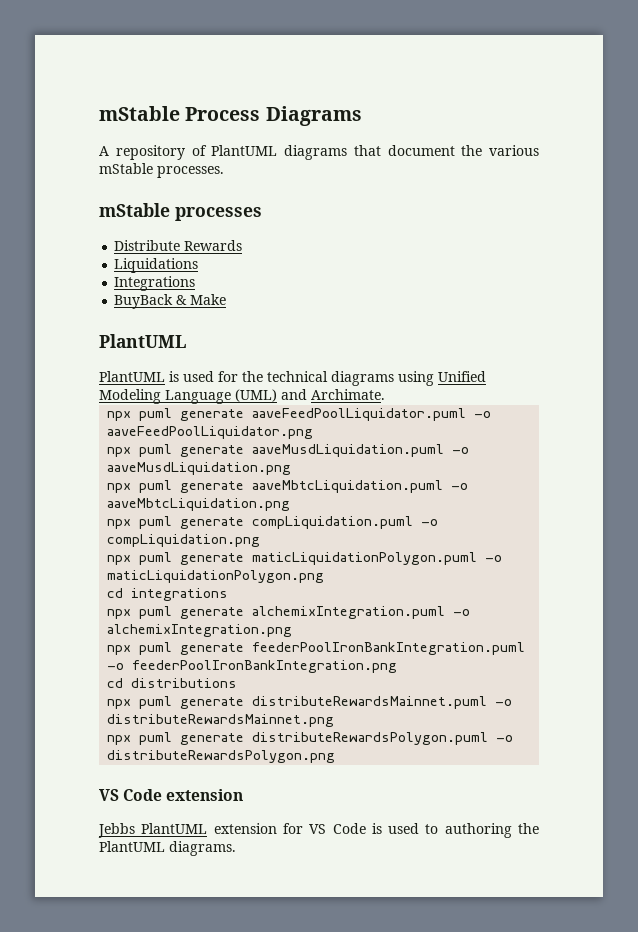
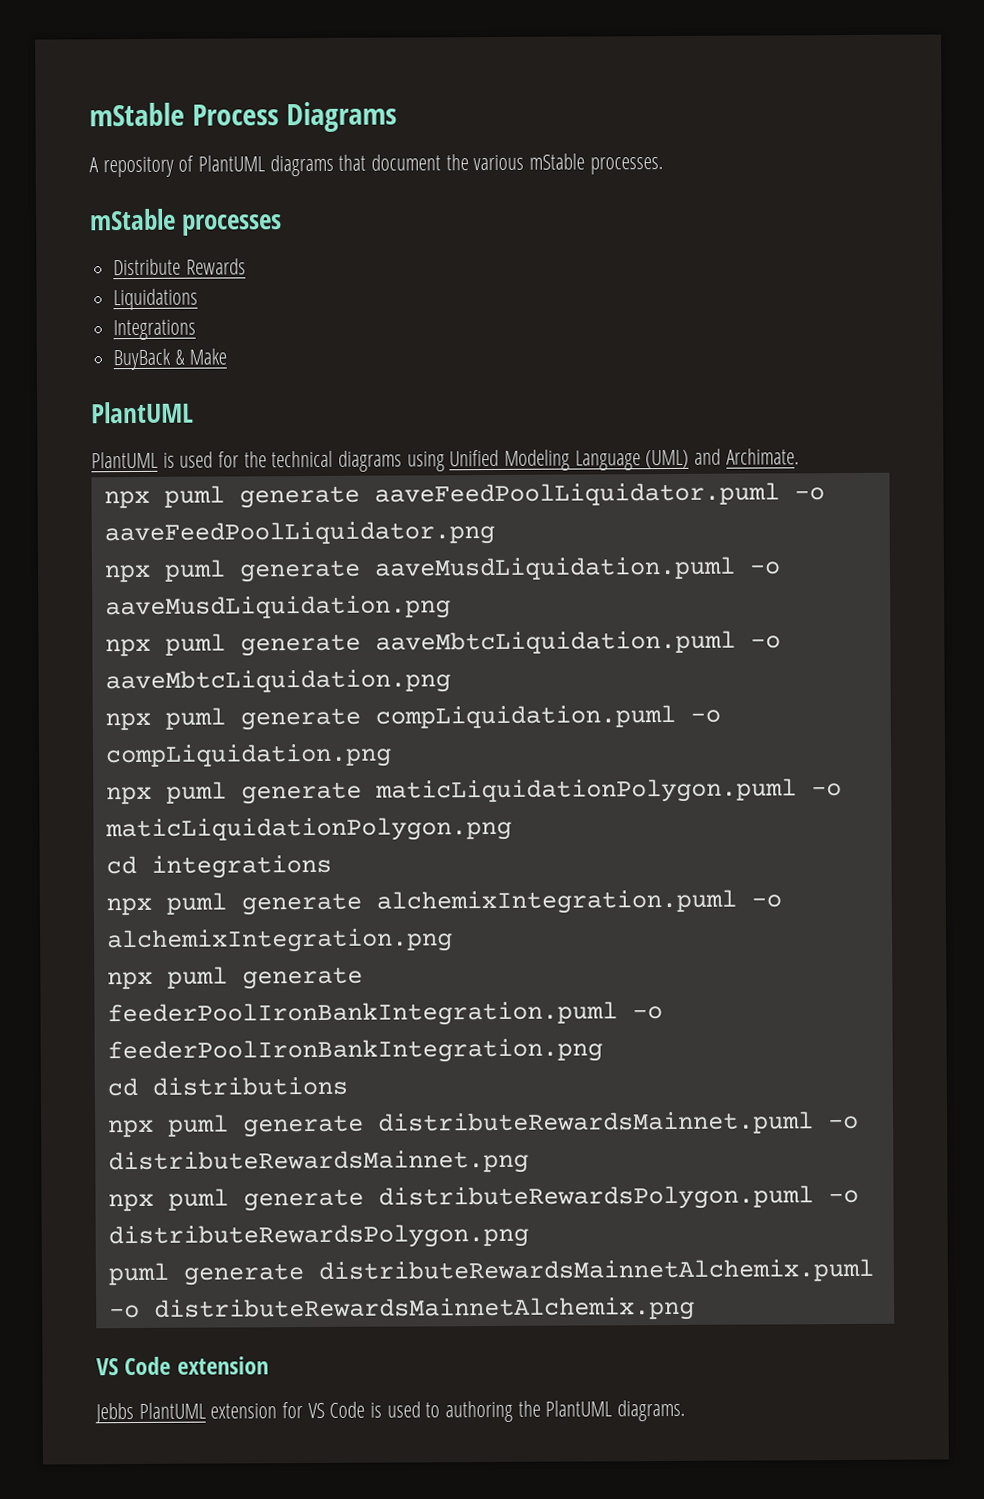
+ puml generate distributeRewardsMainnetAlchemix.puml -o distributeRewardsMainnetAlchemix.png

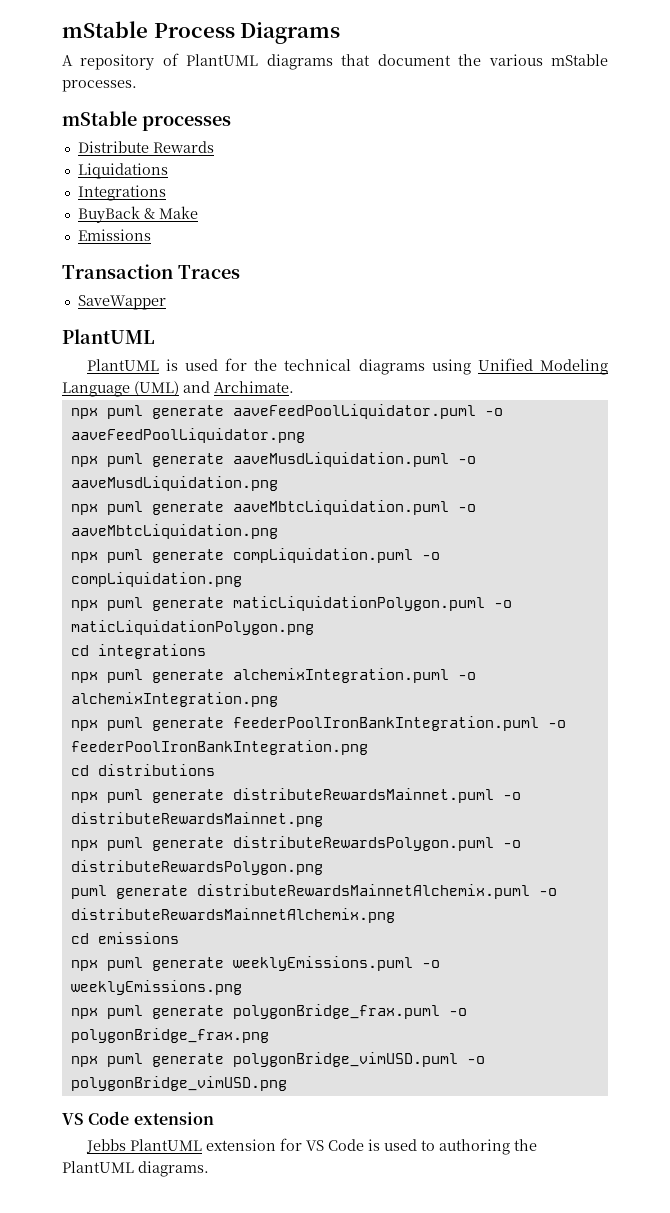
+ Emissions
+ Transaction Traces
+ SaveWapper
+ cd emissions
+ npx puml generate weeklyEmissions.puml -o weeklyEmissions.png
+ npx puml generate polygonBridge_frax.puml -o polygonBridge_frax.png
+ npx puml generate polygonBridge_vimUSD.puml -o polygonBridge_vimUSD.png

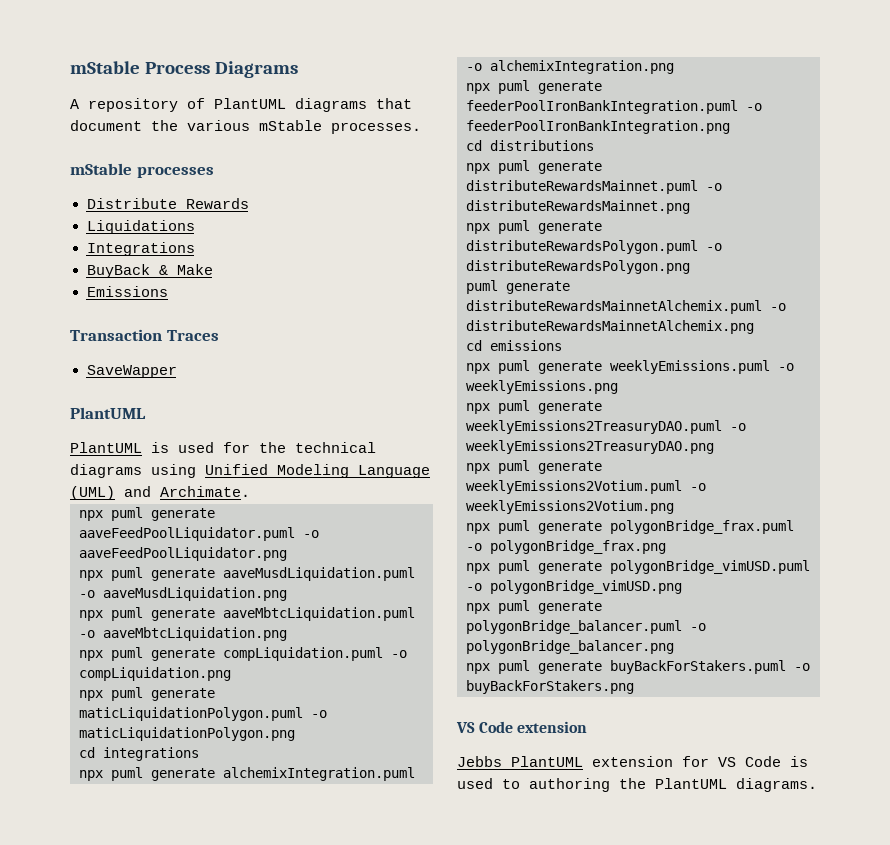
+ npx puml generate weeklyEmissions2TreasuryDAO.puml -o weeklyEmissions2TreasuryDAO.png
+ npx puml generate weeklyEmissions2Votium.puml -o weeklyEmissions2Votium.png
+ npx puml generate polygonBridge_balancer.puml -o polygonBridge_balancer.png
+ npx puml generate buyBackForStakers.puml -o buyBackForStakers.png

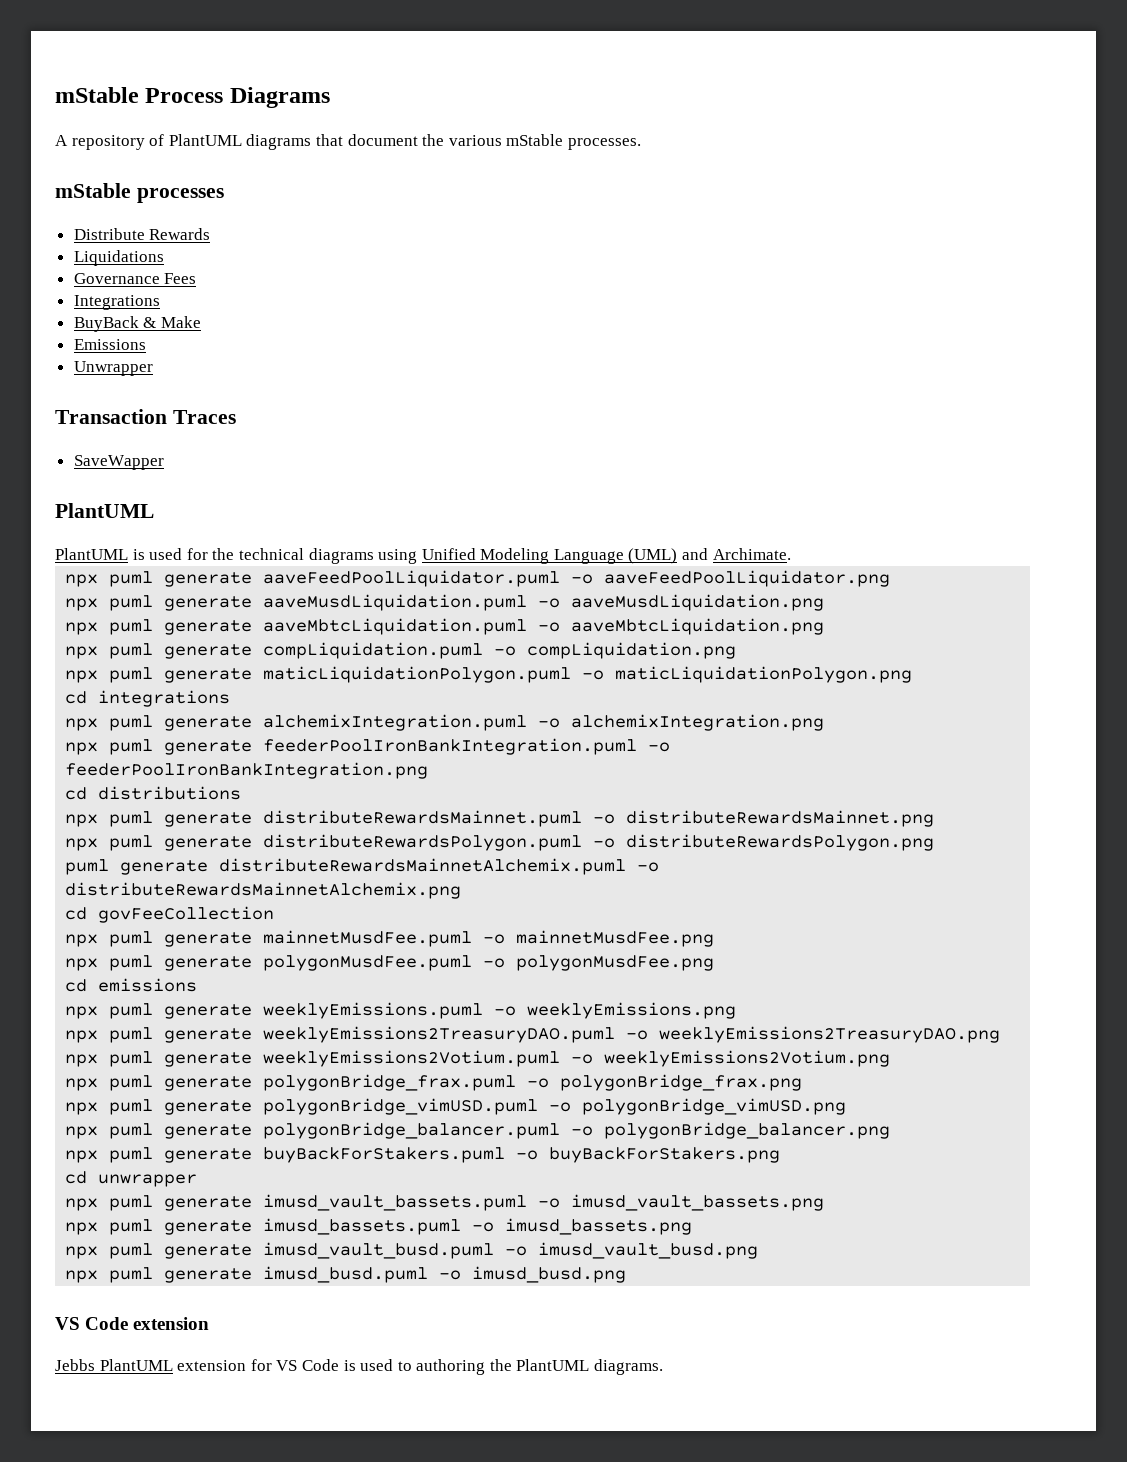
+ Governance Fees
+ Unwrapper
+ cd govFeeCollection
+ npx puml generate mainnetMusdFee.puml -o mainnetMusdFee.png
+ npx puml generate polygonMusdFee.puml -o polygonMusdFee.png
+ cd unwrapper
+ npx puml generate imusd_vault_bassets.puml -o imusd_vault_bassets.png
+ npx puml generate imusd_bassets.puml -o imusd_bassets.png
+ npx puml generate imusd_vault_busd.puml -o imusd_vault_busd.png
+ npx puml generate imusd_busd.puml -o imusd_busd.png

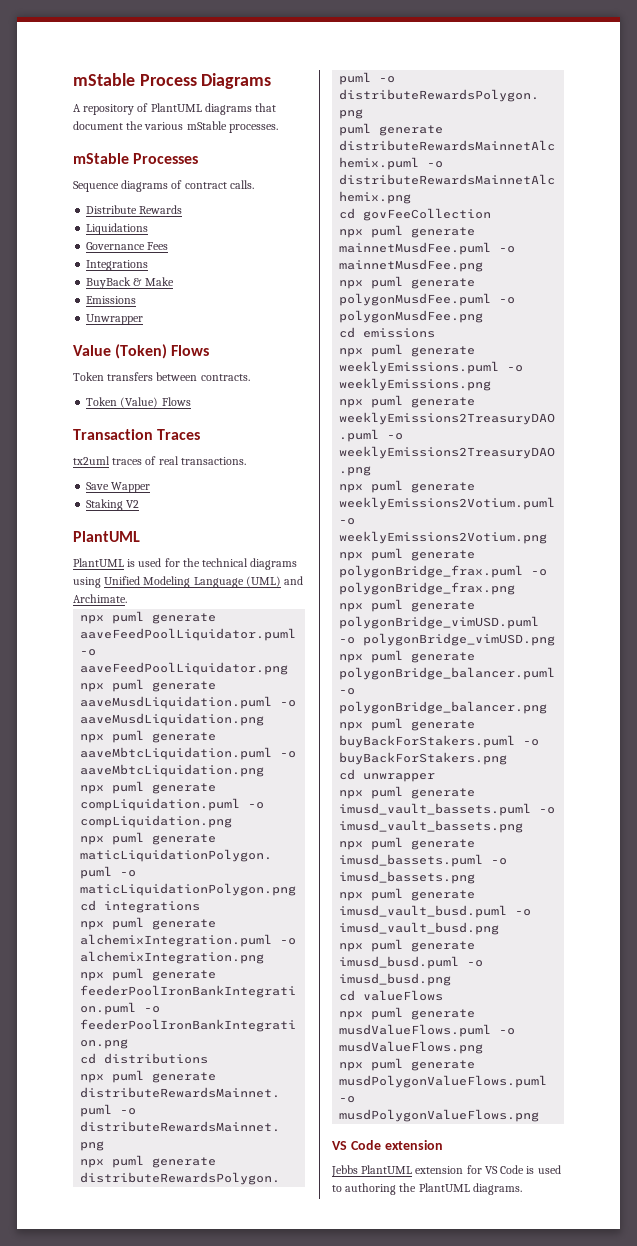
- mStable processes
+ mStable Processes
+ Sequence diagrams of contract calls.
+ Value (Token) Flows
+ Token transfers between contracts.
+ Token (Value) Flows
  Transaction Traces
- SaveWapper
+ tx2uml traces of real transactions.
+ Save Wapper
+ Staking V2
+ cd valueFlows
+ npx puml generate musdValueFlows.puml -o musdValueFlows.png
+ npx puml generate musdPolygonValueFlows.puml -o musdPolygonValueFlows.png

